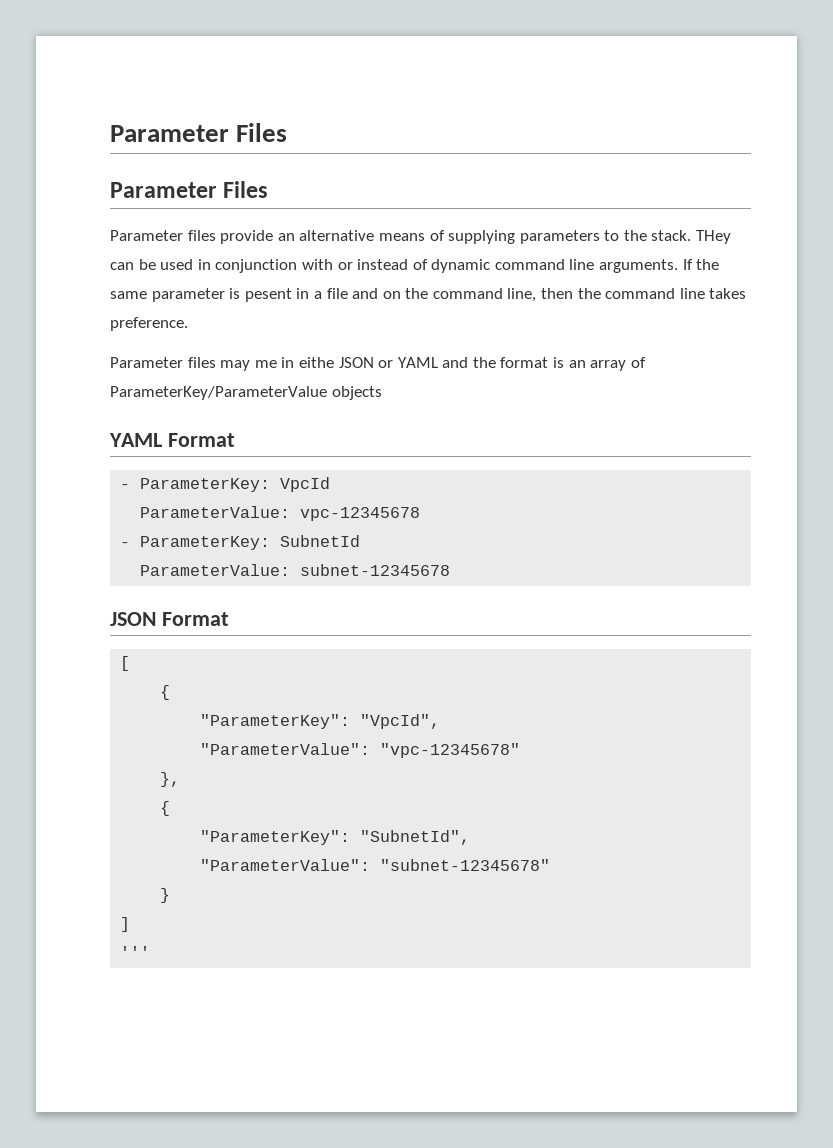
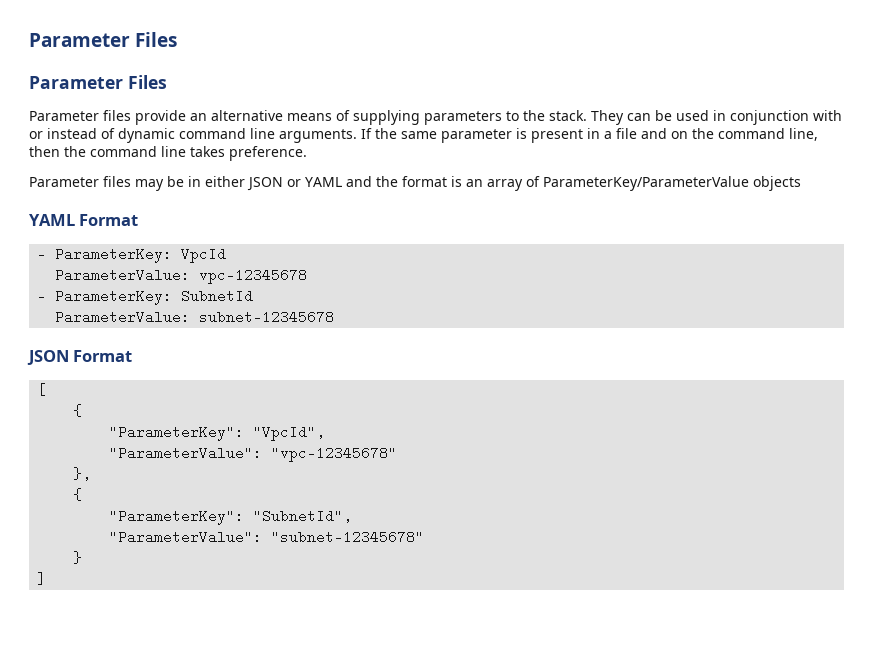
- THey can be used in conjunction with or instead of dynamic command line arguments.
+ They can be used in conjunction with or instead of dynamic command line arguments.
- If the same parameter is pesent in a file and on the command line, then the command line takes preference.
+ If the same parameter is present in a file and on the command line, then the command line takes preference.
- Parameter files may me in eithe JSON or YAML and the format is an array of ParameterKey/ParameterValue objects
+ Parameter files may be in either JSON or YAML and the format is an array of ParameterKey/ParameterValue objects
- '''

